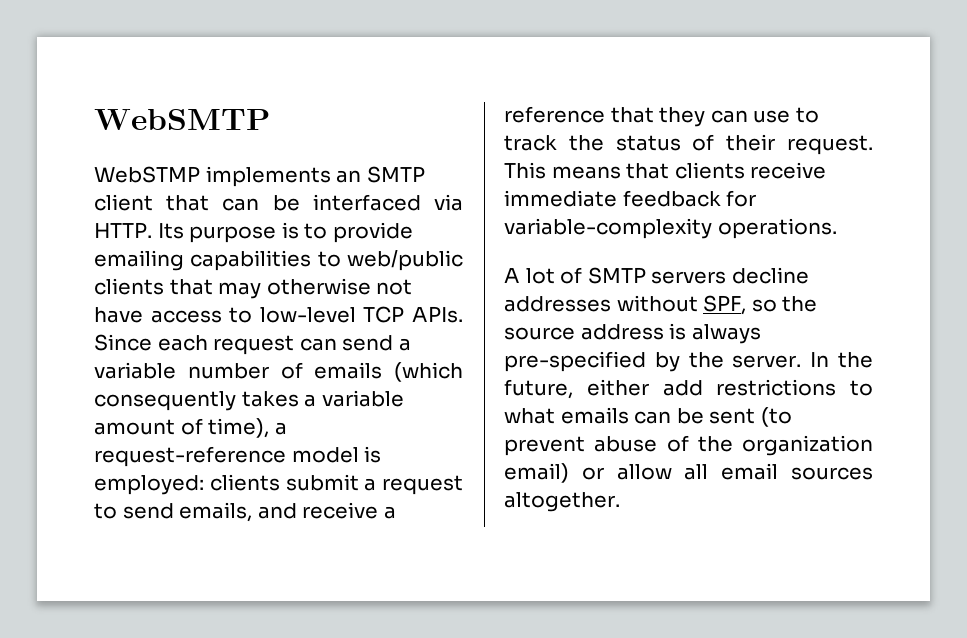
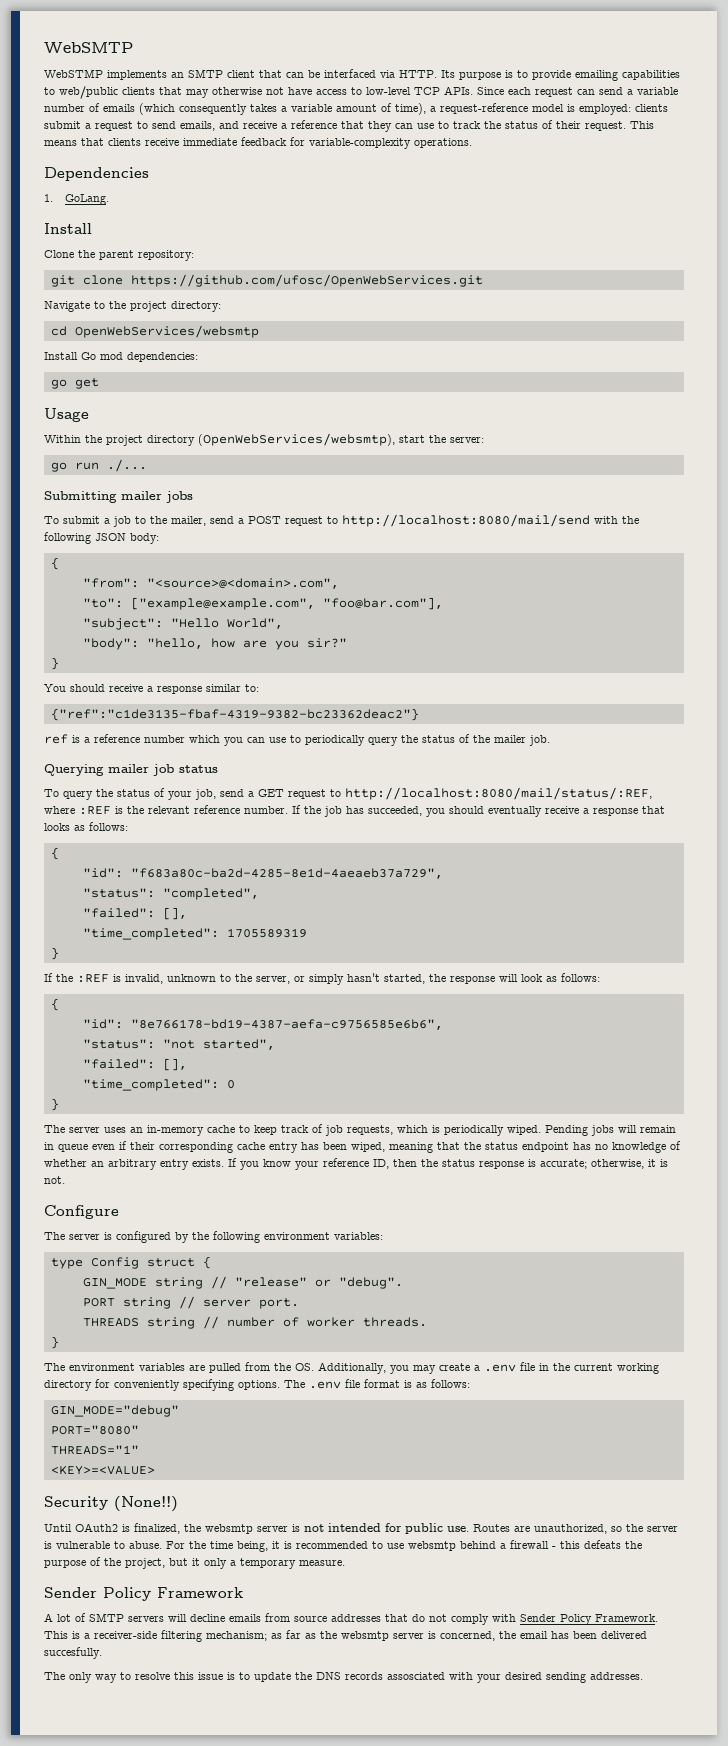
+ Dependencies
+ 1. GoLang.
+ Install
+ Clone the parent repository:
+ git clone https://github.com/ufosc/OpenWebServices.git
+ Navigate to the project directory:
+ cd OpenWebServices/websmtp
+ Install Go mod dependencies:
+ go get
+ Usage
+ Within the project directory (OpenWebServices/websmtp), start the server:
+ go run ./...
+ Submitting mailer jobs
+ To submit a job to the mailer, send a POST request to http://localhost:8080/mail/send with the following JSON body:
+ {
+ "from": "<source>@<domain>.com",
+ "to": ["example@example.com", "foo@bar.com"],
+ "subject": "Hello World",
+ "body": "hello, how are you sir?"
+ }
+ You should receive a response similar to:
+ {"ref":"c1de3135-fbaf-4319-9382-bc23362deac2"}
+ ref is a reference number which you can use to periodically query the status of the mailer job.
+ Querying mailer job status
+ To query the status of your job, send a GET request to http://localhost:8080/mail/status/:REF, where :REF is the relevant reference number. If the job has succeeded, you should eventually receive a response that looks as follows:
+ {
+ "id": "f683a80c-ba2d-4285-8e1d-4aeaeb37a729",
+ "status": "completed",
+ "failed": [],
+ "time_completed": 1705589319
+ }
+ If the :REF is invalid, unknown to the server, or simply hasn't started, the response will look as follows:
+ {
+ "id": "8e766178-bd19-4387-aefa-c9756585e6b6",
+ "status": "not started",
+ "failed": [],
+ "time_completed": 0
+ }
+ The server uses an in-memory cache to keep track of job requests, which is periodically wiped. Pending jobs will remain in queue even if their corresponding cache entry has been wiped, meaning that the status endpoint has no knowledge of whether an arbitrary entry exists. If you know your reference ID, then the status response is accurate; otherwise, it is not.
+ Configure
+ The server is configured by the following environment variables:
+ type Config struct {
+ GIN_MODE string // "release" or "debug".
+ PORT string // server port.
+ THREADS string // number of worker threads.
+ }
+ The environment variables are pulled from the OS. Additionally, you may create a .env file in the current working directory for conveniently specifying options. The .env file format is as follows:
+ GIN_MODE="debug"
+ PORT="8080"
+ THREADS="1"
+ <KEY>=<VALUE>
+ Security (None!!)
+ Until OAuth2 is finalized, the websmtp server is not intended for public use. Routes are unauthorized, so the server is vulnerable to abuse. For the time being, it is recommended to use websmtp behind a firewall - this defeats the purpose of the project, but it only a temporary measure.
+ Sender Policy Framework
- A lot of SMTP servers decline addresses without SPF, so the source address is always pre-specified by the server. In the future, either add restrictions to what emails can be sent (to prevent abuse of the organization email) or allow all email sources altogether.
+ A lot of SMTP servers will decline emails from source addresses that do not comply with Sender Policy Framework. This is a receiver-side filtering mechanism; as far as the websmtp server is concerned, the email has been delivered succesfully.
+ The only way to resolve this issue is to update the DNS records assosciated with your desired sending addresses.

